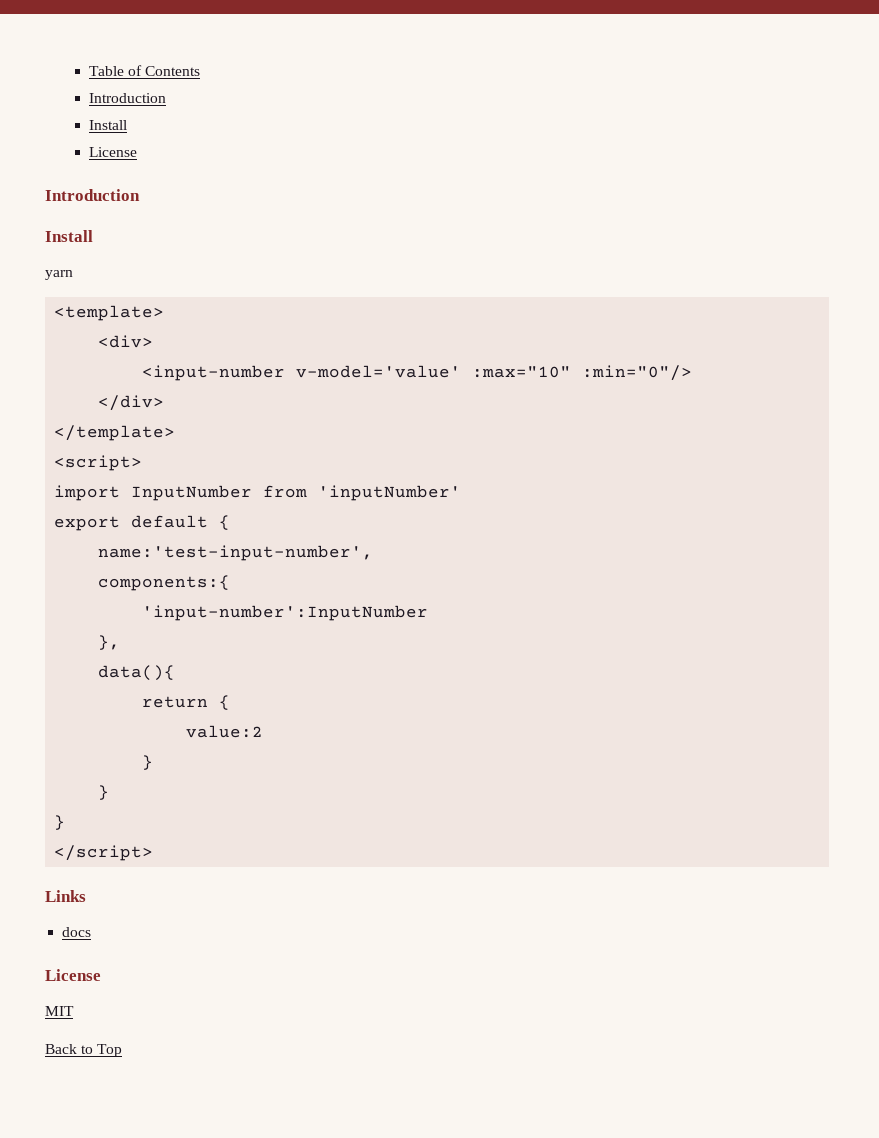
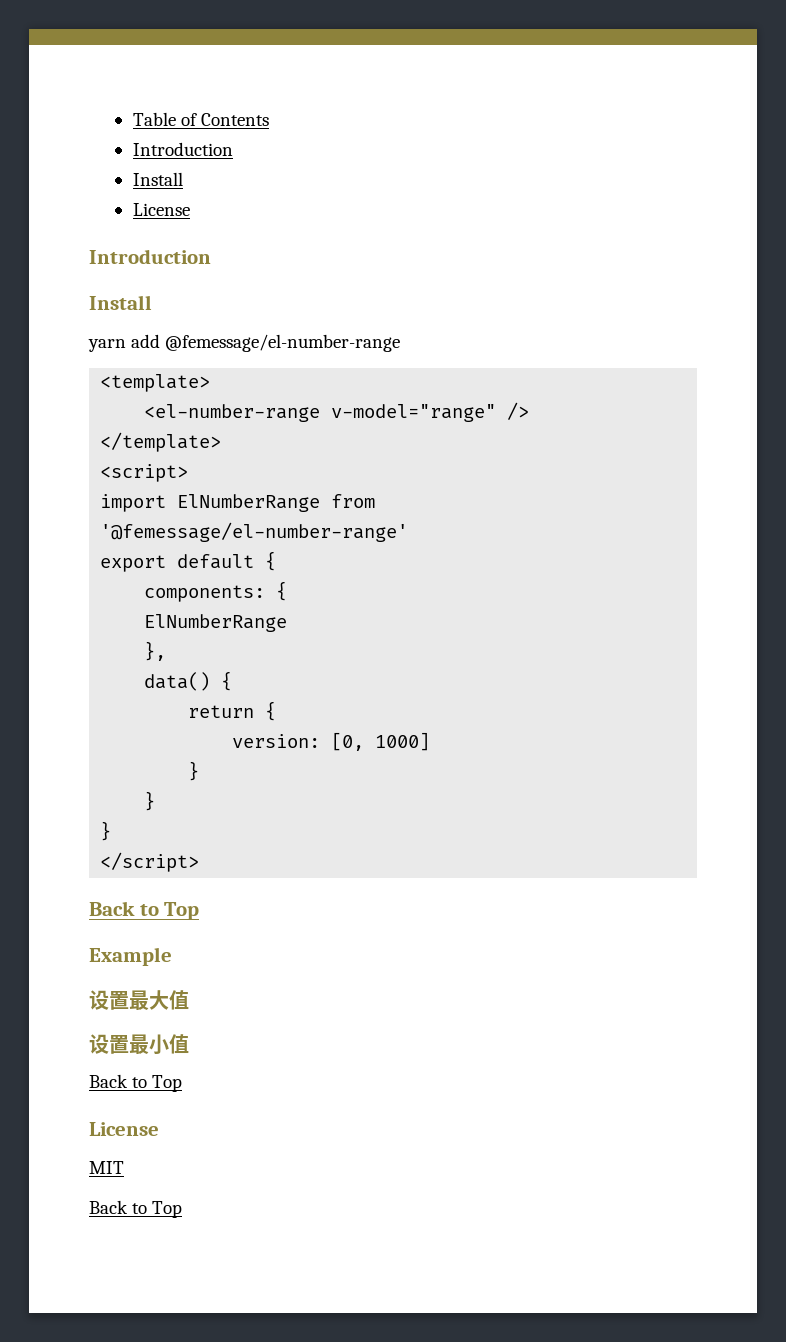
- yarn
+ yarn add @femessage/el-number-range
- <div>
- <input-number v-model='value' :max="10" :min="0"/>
- </div>
+ <el-number-range v-model="range" />
- import InputNumber from 'inputNumber'
+ import ElNumberRange from '@femessage/el-number-range'
- name:'test-input-number',
- components:{
- 'input-number':InputNumber
+ components: {
+ ElNumberRange
- data(){
+ data() {
- value:2
+ version: [0, 1000]
  </script>
- Links
- docs
+ Back to Top
+ Example
+ 设置最大值
+ 设置最小值
+ Back to Top

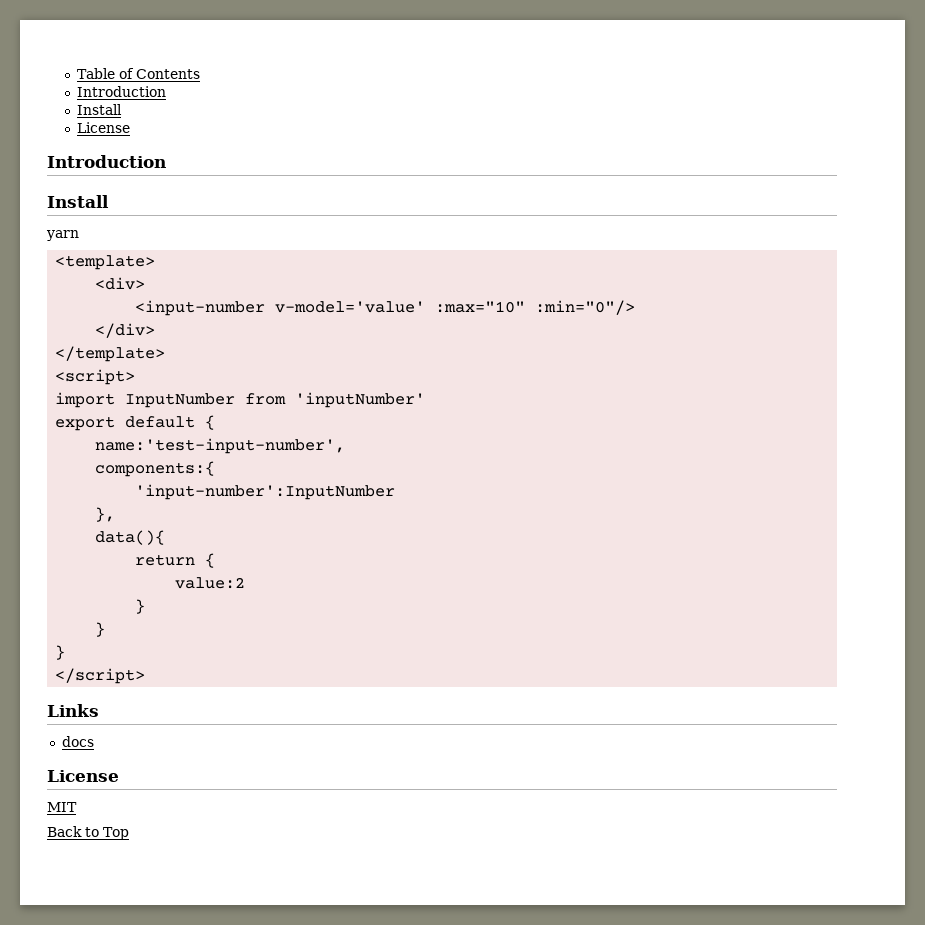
- yarn add @femessage/el-number-range
+ yarn
- <el-number-range v-model="range" />
+ <div>
+ <input-number v-model='value' :max="10" :min="0"/>
+ </div>
- import ElNumberRange from '@femessage/el-number-range'
+ import InputNumber from 'inputNumber'
- components: {
- ElNumberRange
+ name:'test-input-number',
+ components:{
+ 'input-number':InputNumber
- data() {
+ data(){
- version: [0, 1000]
+ value:2
  </script>
- Back to Top
- Example
- 设置最大值
- 设置最小值
- Back to Top
+ Links
+ docs

